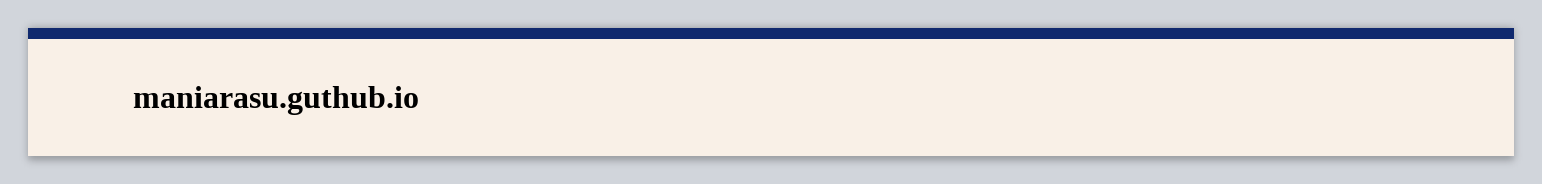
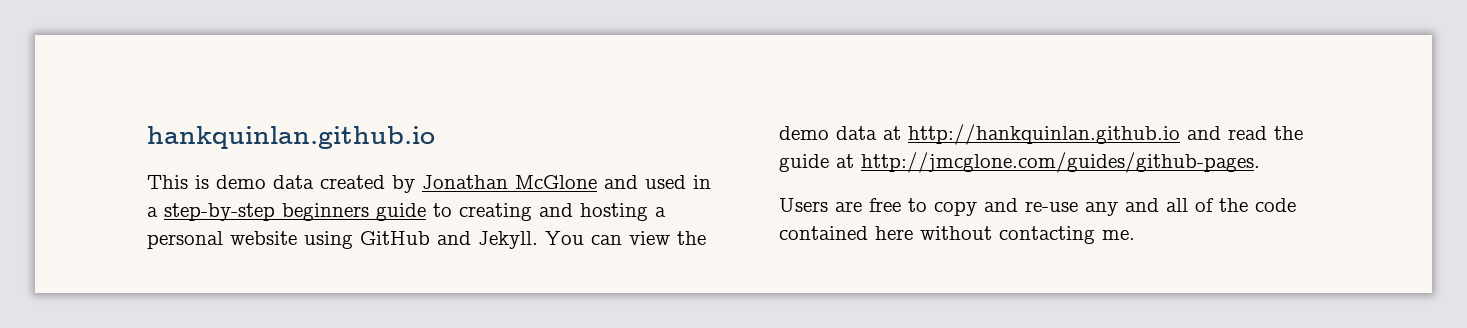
- maniarasu.guthub.io
+ hankquinlan.github.io
+ This is demo data created by Jonathan McGlone and used in a step-by-step beginners guide to creating and hosting a personal website using GitHub and Jekyll. You can view the demo data at http://hankquinlan.github.io and read the guide at http://jmcglone.com/guides/github-pages.
+ Users are free to copy and re-use any and all of the code contained here without contacting me.

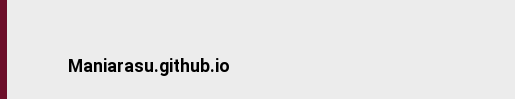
- hankquinlan.github.io
- This is demo data created by Jonathan McGlone and used in a step-by-step beginners guide to creating and hosting a personal website using GitHub and Jekyll. You can view the demo data at http://hankquinlan.github.io and read the guide at http://jmcglone.com/guides/github-pages.
- Users are free to copy and re-use any and all of the code contained here without contacting me.
+ Maniarasu.github.io

